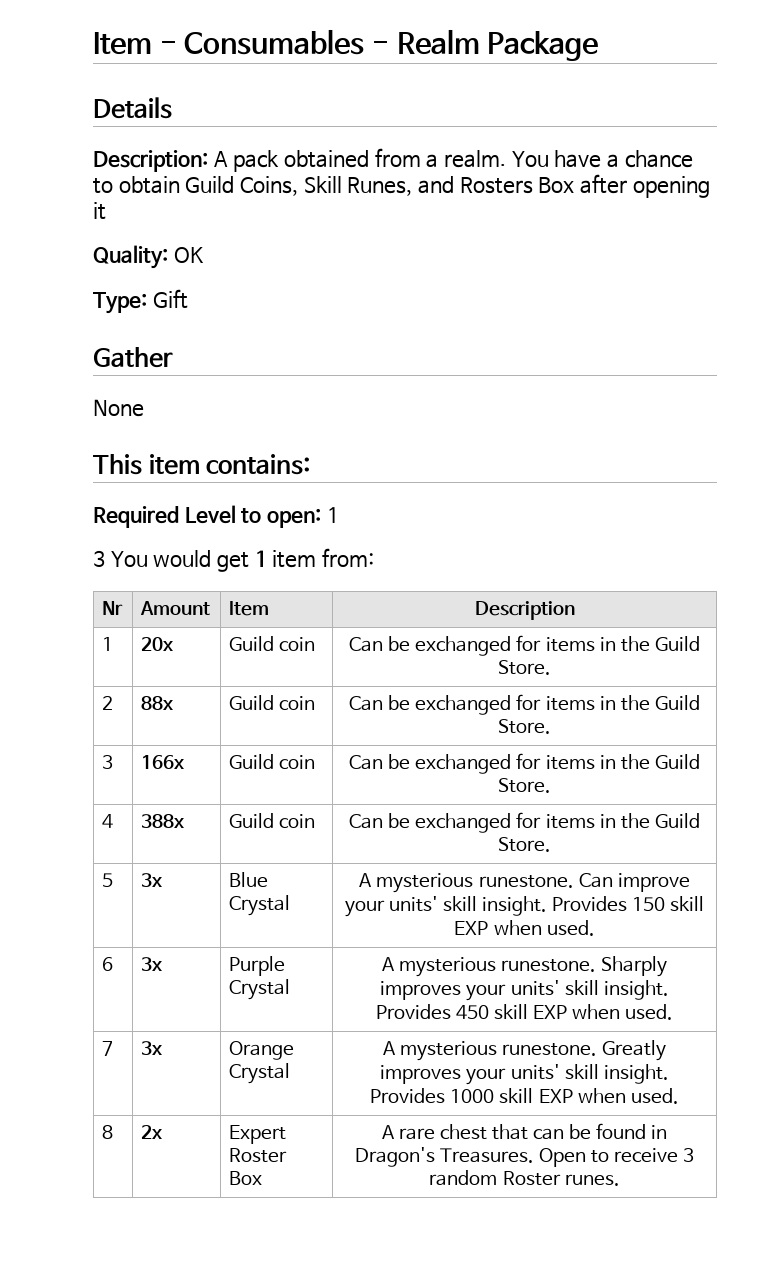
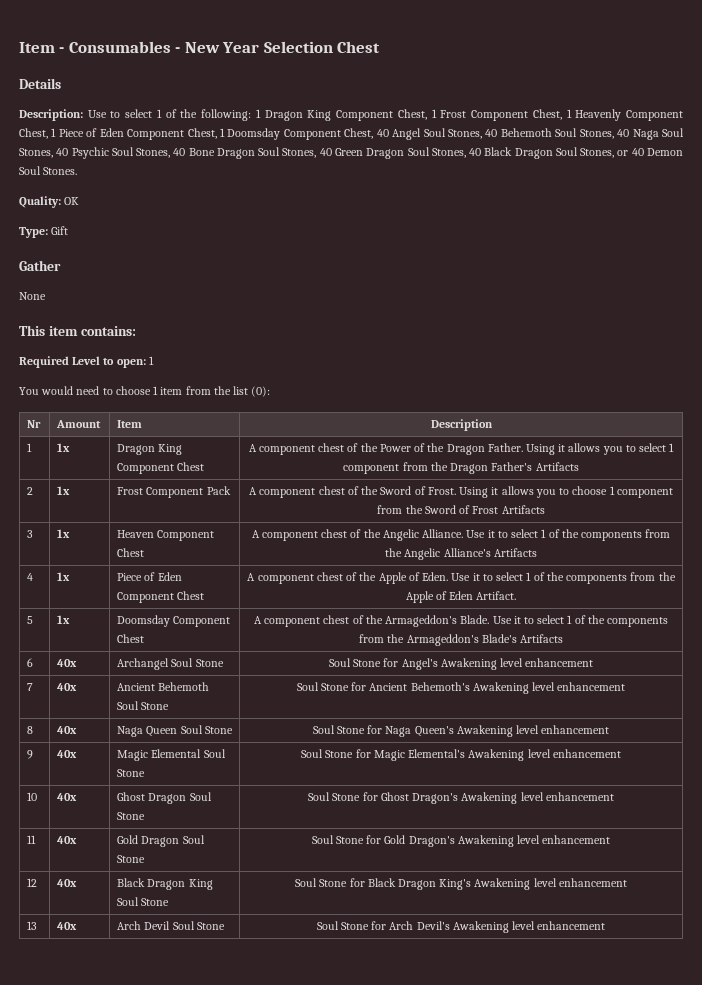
- Item - Consumables - Realm Package
+ Item - Consumables - New Year Selection Chest
  Details
- Description: A pack obtained from a realm. You have a chance to obtain Guild Coins, Skill Runes, and Rosters Box after opening it
+ Description: Use to select 1 of the following: 1 Dragon King Component Chest, 1 Frost Component Chest, 1 Heavenly Component Chest, 1 Piece of Eden Component Chest, 1 Doomsday Component Chest, 40 Angel Soul Stones, 40 Behemoth Soul Stones, 40 Naga Soul Stones, 40 Psychic Soul Stones, 40 Bone Dragon Soul Stones, 40 Green Dragon Soul Stones, 40 Black Dragon Soul Stones, or 40 Demon Soul Stones.
- 3 You would get 1 item from:
+ You would need to choose 1 item from the list (0):
- 1 | 20x | Guild coin | Can be exchanged for items in the Guild Store.
- 2 | 88x | Guild coin | Can be exchanged for items in the Guild Store.
- 3 | 166x | Guild coin | Can be exchanged for items in the Guild Store.
- 4 | 388x | Guild coin | Can be exchanged for items in the Guild Store.
- 5 | 3x | Blue Crystal | A mysterious runestone. Can improve your units' skill insight. Provides 150 skill EXP when used.
- 6 | 3x | Purple Crystal | A mysterious runestone. Sharply improves your units' skill insight. Provides 450 skill EXP when used.
- 7 | 3x | Orange Crystal | A mysterious runestone. Greatly improves your units' skill insight. Provides 1000 skill EXP when used.
- 8 | 2x | Expert Roster Box | A rare chest that can be found in Dragon's Treasures. Open to receive 3 random Roster runes.
+ 1 | 1x | Dragon King Component Chest | A component chest of the Power of the Dragon Father. Using it allows you to select 1 component from the Dragon Father's Artifacts
+ 2 | 1x | Frost Component Pack | A component chest of the Sword of Frost. Using it allows you to choose 1 component from the Sword of Frost Artifacts
+ 3 | 1x | Heaven Component Chest | A component chest of the Angelic Alliance. Use it to select 1 of the components from the Angelic Alliance's Artifacts
+ 4 | 1x | Piece of Eden Component Chest | A component chest of the Apple of Eden. Use it to select 1 of the components from the Apple of Eden Artifact.
+ 5 | 1x | Doomsday Component Chest | A component chest of the Armageddon's Blade. Use it to select 1 of the components from the Armageddon's Blade's Artifacts
+ 6 | 40x | Archangel Soul Stone | Soul Stone for Angel's Awakening level enhancement
+ 7 | 40x | Ancient Behemoth Soul Stone | Soul Stone for Ancient Behemoth's Awakening level enhancement
+ 8 | 40x | Naga Queen Soul Stone | Soul Stone for Naga Queen's Awakening level enhancement
+ 9 | 40x | Magic Elemental Soul Stone | Soul Stone for Magic Elemental's Awakening level enhancement
+ 10 | 40x | Ghost Dragon Soul Stone | Soul Stone for Ghost Dragon's Awakening level enhancement
+ 11 | 40x | Gold Dragon Soul Stone | Soul Stone for Gold Dragon's Awakening level enhancement
+ 12 | 40x | Black Dragon King Soul Stone | Soul Stone for Black Dragon King's Awakening level enhancement
+ 13 | 40x | Arch Devil Soul Stone | Soul Stone for Arch Devil's Awakening level enhancement

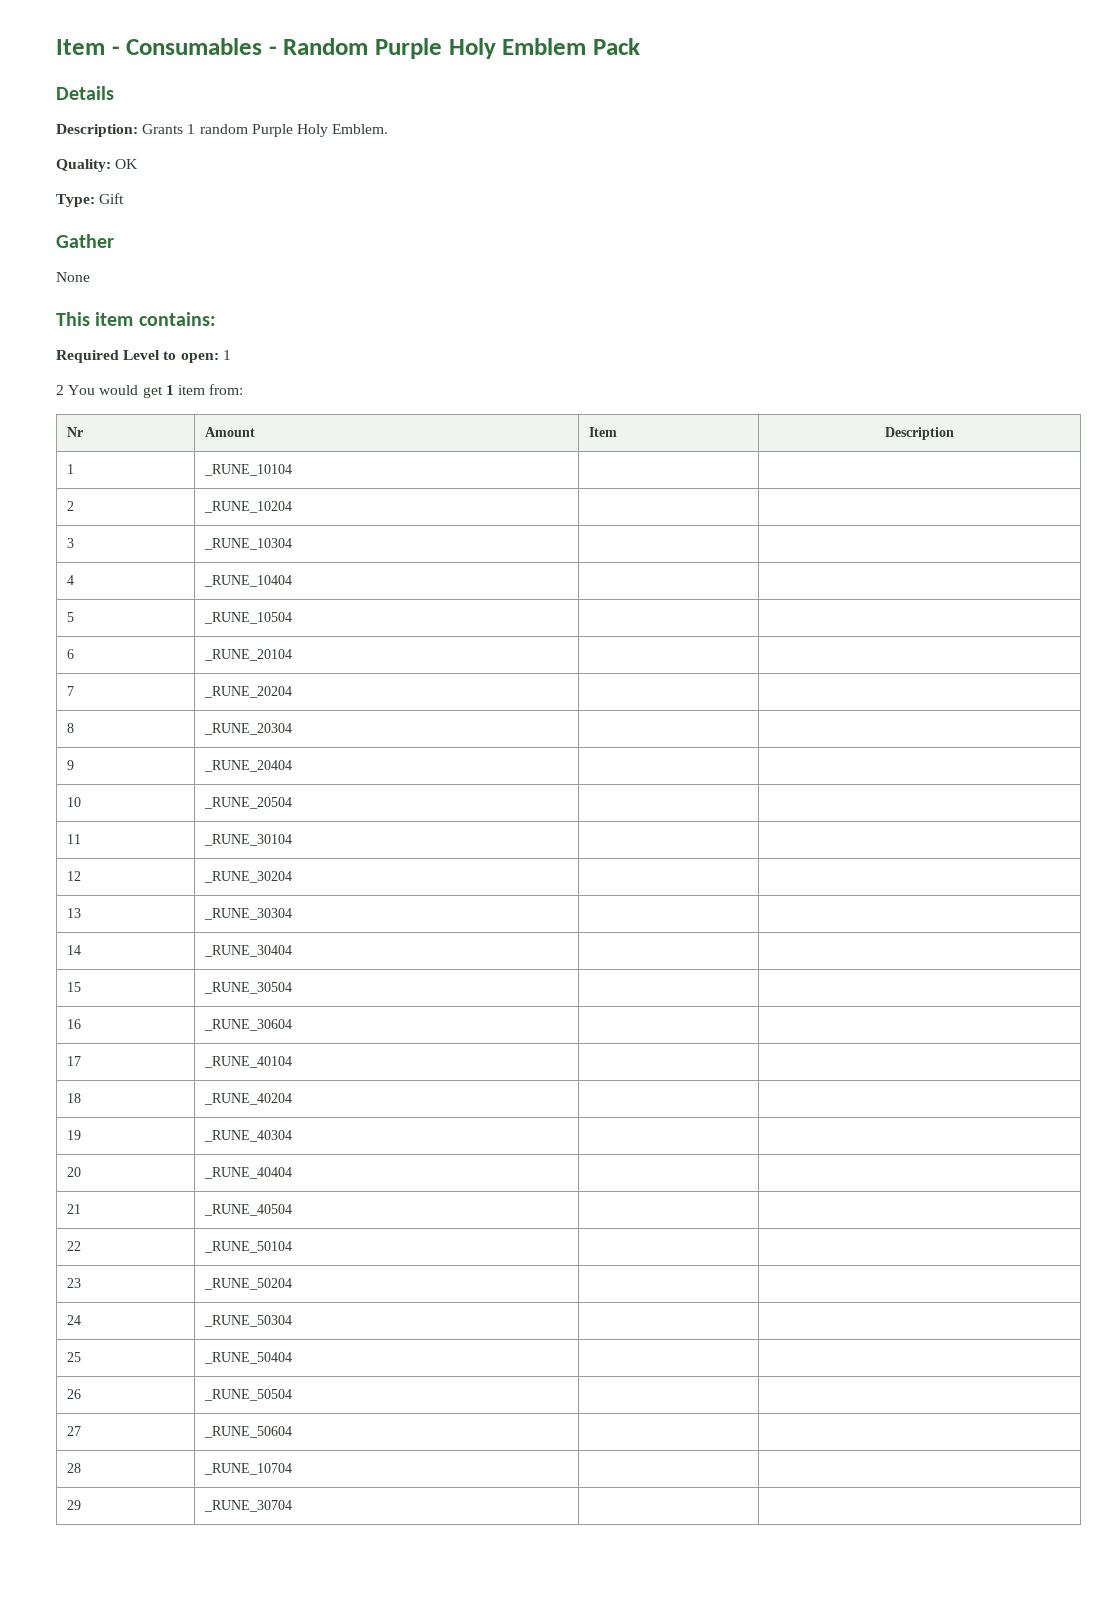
- Item - Consumables - New Year Selection Chest
+ Item - Consumables - Random Purple Holy Emblem Pack
  Details
- Description: Use to select 1 of the following: 1 Dragon King Component Chest, 1 Frost Component Chest, 1 Heavenly Component Chest, 1 Piece of Eden Component Chest, 1 Doomsday Component Chest, 40 Angel Soul Stones, 40 Behemoth Soul Stones, 40 Naga Soul Stones, 40 Psychic Soul Stones, 40 Bone Dragon Soul Stones, 40 Green Dragon Soul Stones, 40 Black Dragon Soul Stones, or 40 Demon Soul Stones.
+ Description: Grants 1 random Purple Holy Emblem.
- You would need to choose 1 item from the list (0):
+ 2 You would get 1 item from:
- 1 | 1x | Dragon King Component Chest | A component chest of the Power of the Dragon Father. Using it allows you to select 1 component from the Dragon Father's Artifacts
- 2 | 1x | Frost Component Pack | A component chest of the Sword of Frost. Using it allows you to choose 1 component from the Sword of Frost Artifacts
- 3 | 1x | Heaven Component Chest | A component chest of the Angelic Alliance. Use it to select 1 of the components from the Angelic Alliance's Artifacts
- 4 | 1x | Piece of Eden Component Chest | A component chest of the Apple of Eden. Use it to select 1 of the components from the Apple of Eden Artifact.
- 5 | 1x | Doomsday Component Chest | A component chest of the Armageddon's Blade. Use it to select 1 of the components from the Armageddon's Blade's Artifacts
- 6 | 40x | Archangel Soul Stone | Soul Stone for Angel's Awakening level enhancement
- 7 | 40x | Ancient Behemoth Soul Stone | Soul Stone for Ancient Behemoth's Awakening level enhancement
- 8 | 40x | Naga Queen Soul Stone | Soul Stone for Naga Queen's Awakening level enhancement
- 9 | 40x | Magic Elemental Soul Stone | Soul Stone for Magic Elemental's Awakening level enhancement
- 10 | 40x | Ghost Dragon Soul Stone | Soul Stone for Ghost Dragon's Awakening level enhancement
- 11 | 40x | Gold Dragon Soul Stone | Soul Stone for Gold Dragon's Awakening level enhancement
- 12 | 40x | Black Dragon King Soul Stone | Soul Stone for Black Dragon King's Awakening level enhancement
- 13 | 40x | Arch Devil Soul Stone | Soul Stone for Arch Devil's Awakening level enhancement
+ 1 | _RUNE_10104 | |
+ 2 | _RUNE_10204 | |
+ 3 | _RUNE_10304 | |
+ 4 | _RUNE_10404 | |
+ 5 | _RUNE_10504 | |
+ 6 | _RUNE_20104 | |
+ 7 | _RUNE_20204 | |
+ 8 | _RUNE_20304 | |
+ 9 | _RUNE_20404 | |
+ 10 | _RUNE_20504 | |
+ 11 | _RUNE_30104 | |
+ 12 | _RUNE_30204 | |
+ 13 | _RUNE_30304 | |
+ 14 | _RUNE_30404 | |
+ 15 | _RUNE_30504 | |
+ 16 | _RUNE_30604 | |
+ 17 | _RUNE_40104 | |
+ 18 | _RUNE_40204 | |
+ 19 | _RUNE_40304 | |
+ 20 | _RUNE_40404 | |
+ 21 | _RUNE_40504 | |
+ 22 | _RUNE_50104 | |
+ 23 | _RUNE_50204 | |
+ 24 | _RUNE_50304 | |
+ 25 | _RUNE_50404 | |
+ 26 | _RUNE_50504 | |
+ 27 | _RUNE_50604 | |
+ 28 | _RUNE_10704 | |
+ 29 | _RUNE_30704 | |

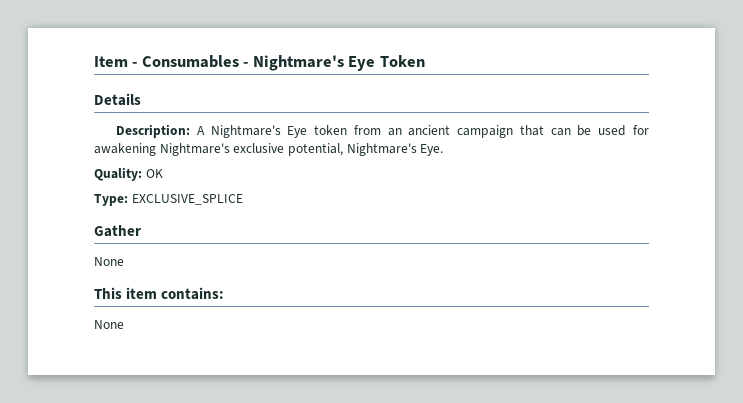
- Item - Consumables - Random Purple Holy Emblem Pack
+ Item - Consumables - Nightmare's Eye Token
  Details
- Description: Grants 1 random Purple Holy Emblem.
+ Description: A Nightmare's Eye token from an ancient campaign that can be used for awakening Nightmare's exclusive potential, Nightmare's Eye.
- Type: Gift
+ Type: EXCLUSIVE_SPLICE
  This item contains:
- Required Level to open: 1
- 2 You would get 1 item from:
- Nr | Amount | Item | Description
- 1 | _RUNE_10104 | |
- 2 | _RUNE_10204 | |
- 3 | _RUNE_10304 | |
- 4 | _RUNE_10404 | |
- 5 | _RUNE_10504 | |
- 6 | _RUNE_20104 | |
- 7 | _RUNE_20204 | |
- 8 | _RUNE_20304 | |
- 9 | _RUNE_20404 | |
- 10 | _RUNE_20504 | |
- 11 | _RUNE_30104 | |
- 12 | _RUNE_30204 | |
- 13 | _RUNE_30304 | |
- 14 | _RUNE_30404 | |
- 15 | _RUNE_30504 | |
- 16 | _RUNE_30604 | |
- 17 | _RUNE_40104 | |
- 18 | _RUNE_40204 | |
- 19 | _RUNE_40304 | |
- 20 | _RUNE_40404 | |
- 21 | _RUNE_40504 | |
- 22 | _RUNE_50104 | |
- 23 | _RUNE_50204 | |
- 24 | _RUNE_50304 | |
- 25 | _RUNE_50404 | |
- 26 | _RUNE_50504 | |
- 27 | _RUNE_50604 | |
- 28 | _RUNE_10704 | |
- 29 | _RUNE_30704 | |
+ None

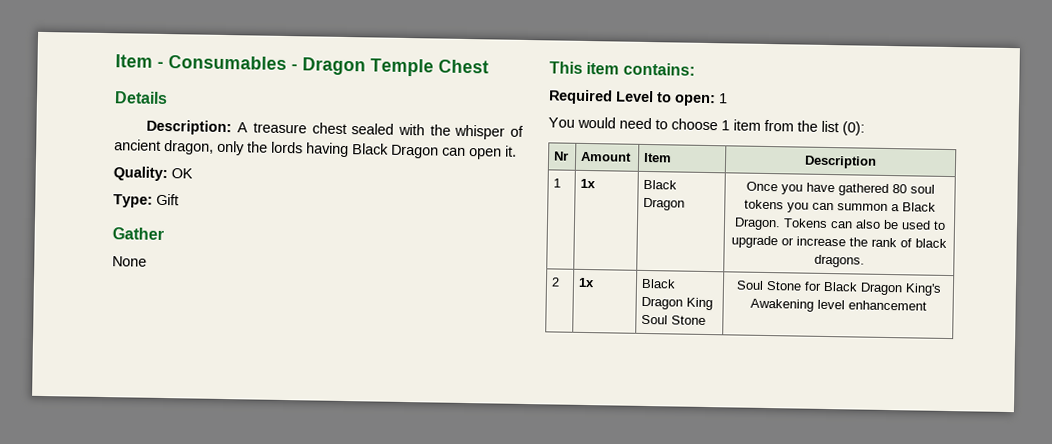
- Item - Consumables - Nightmare's Eye Token
+ Item - Consumables - Dragon Temple Chest
- Description: A Nightmare's Eye token from an ancient campaign that can be used for awakening Nightmare's exclusive potential, Nightmare's Eye.
+ Description: A treasure chest sealed with the whisper of ancient dragon, only the lords having Black Dragon can open it.
- Type: EXCLUSIVE_SPLICE
+ Type: Gift
  This item contains:
- None
+ Required Level to open: 1
+ You would need to choose 1 item from the list (0):
+ Nr | Amount | Item | Description
+ 1 | 1x | Black Dragon | Once you have gathered 80 soul tokens you can summon a Black Dragon. Tokens can also be used to upgrade or increase the rank of black dragons.
+ 2 | 1x | Black Dragon King Soul Stone | Soul Stone for Black Dragon King's Awakening level enhancement

